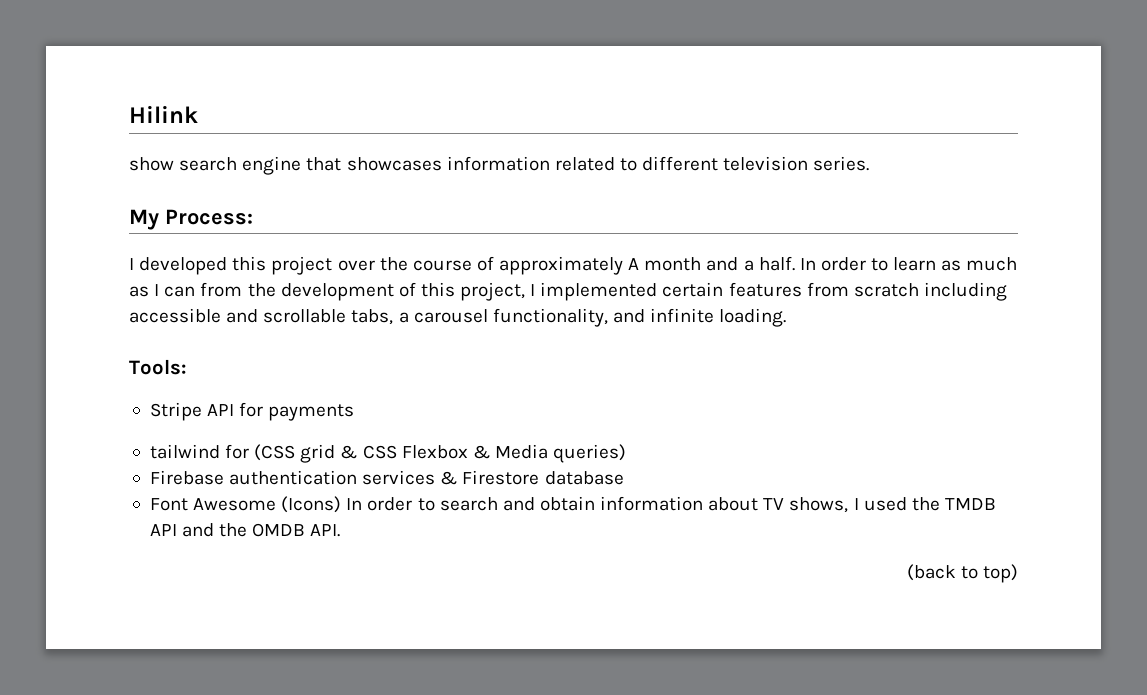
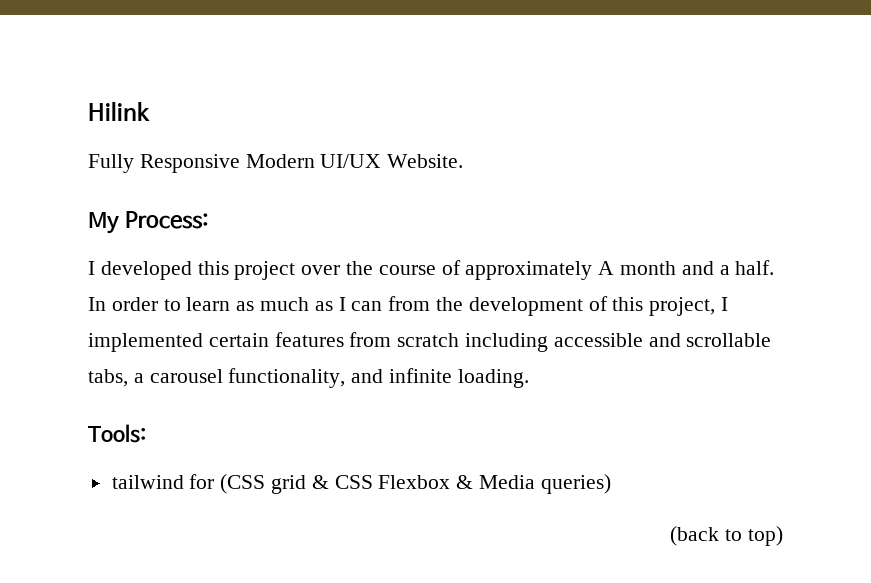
- show search engine that showcases information related to different television series.
+ Fully Responsive Modern UI/UX Website.
- Stripe API for payments
- Firebase authentication services & Firestore database
- Font Awesome (Icons) In order to search and obtain information about TV shows, I used the TMDB API and the OMDB API.

